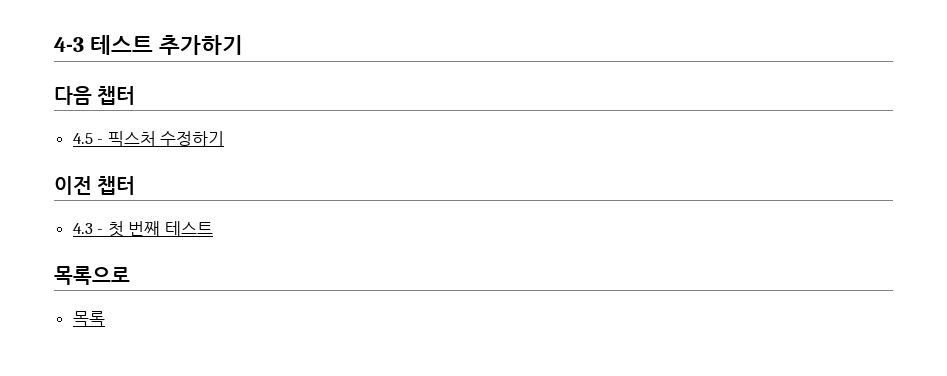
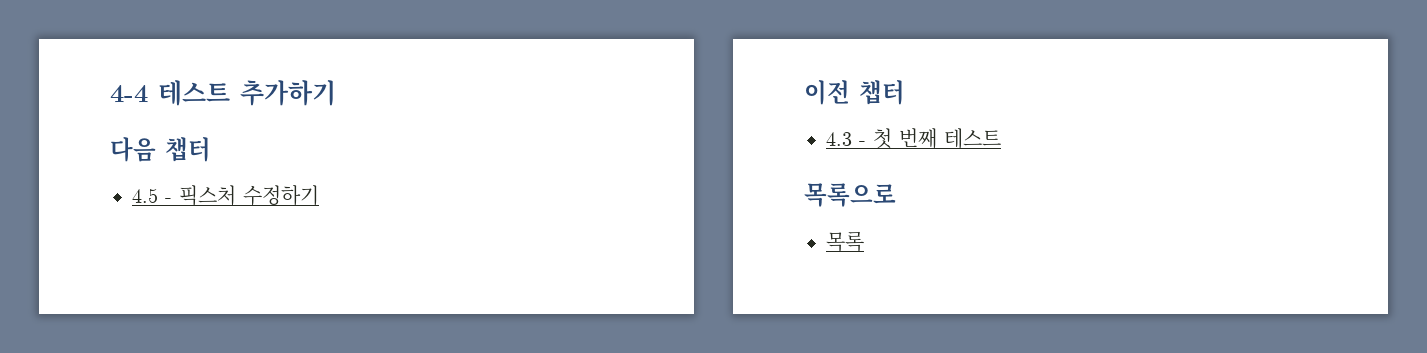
- 4-3 테스트 추가하기
+ 4-4 테스트 추가하기

